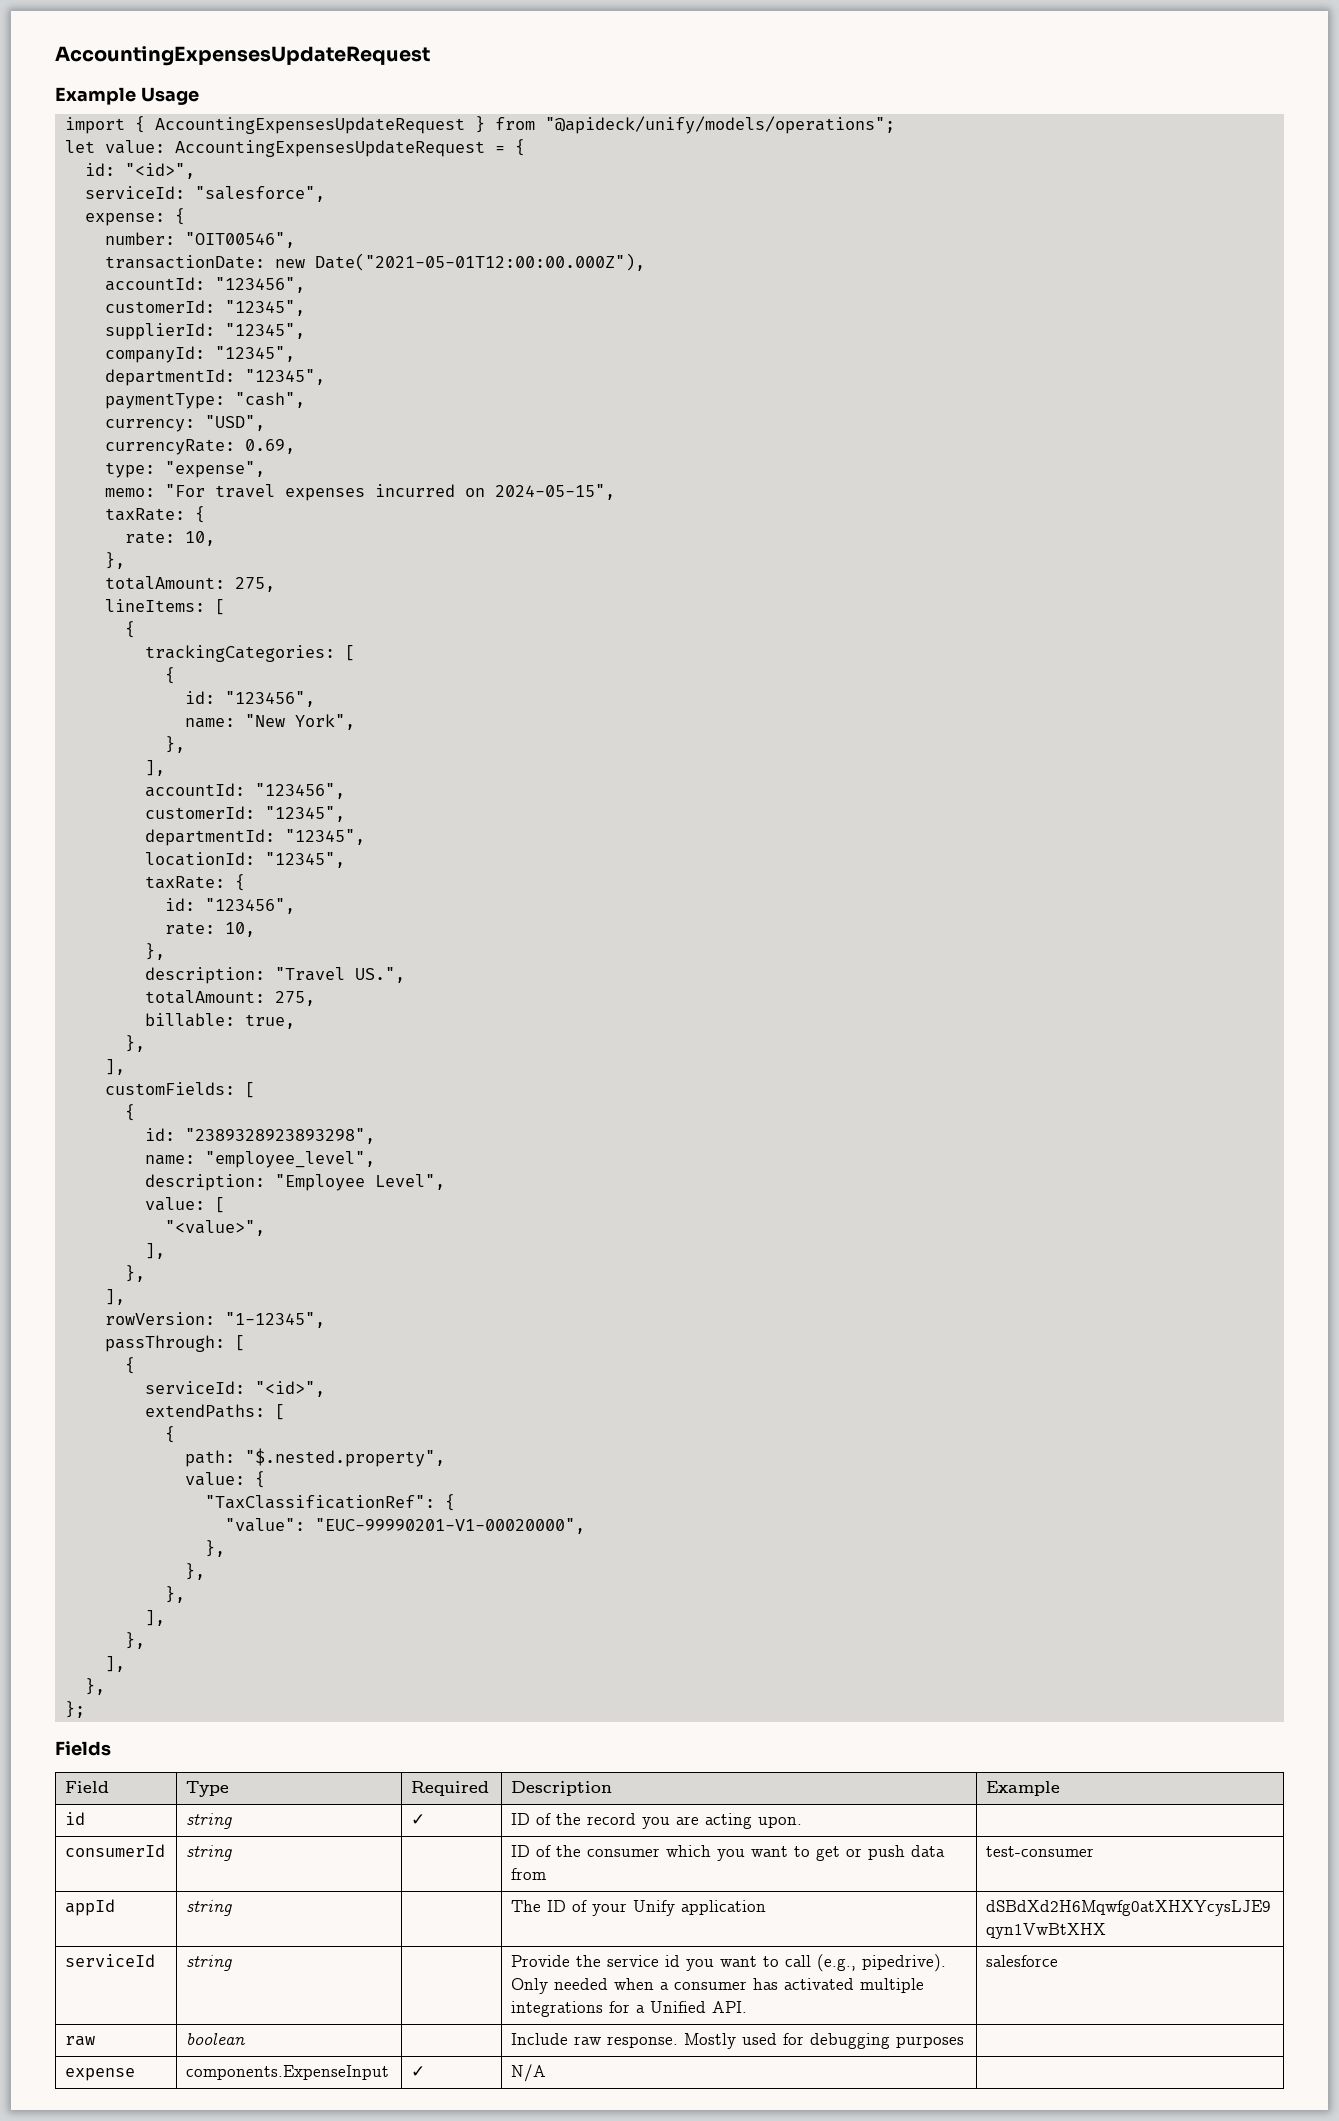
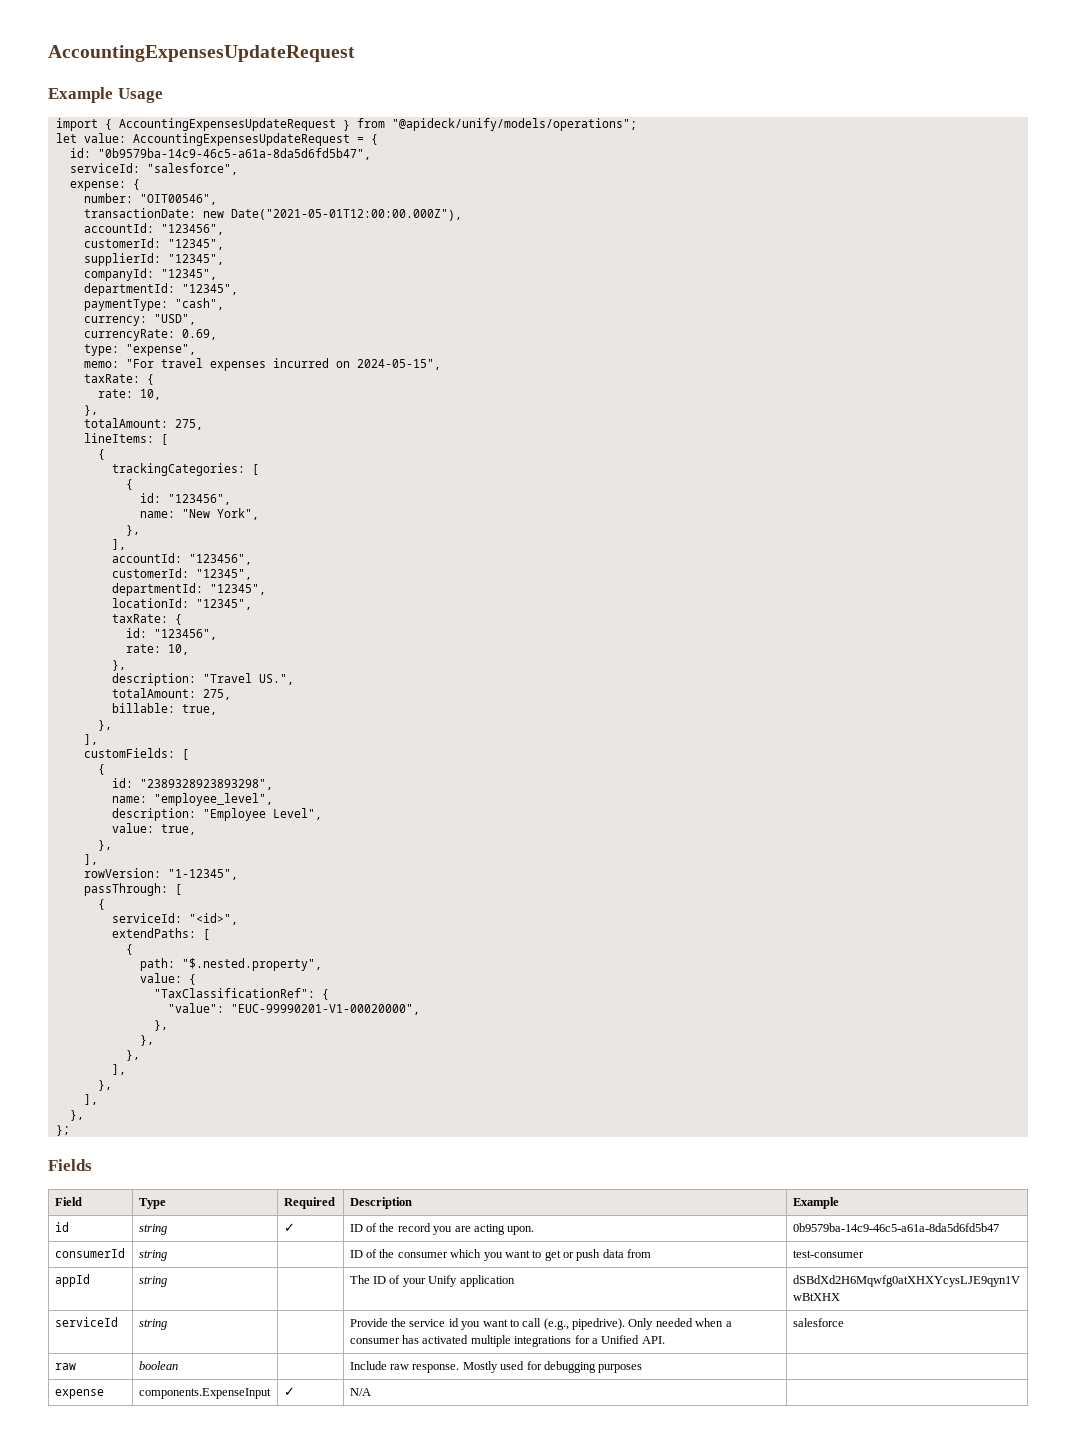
- id: "<id>",
+ id: "0b9579ba-14c9-46c5-a61a-8da5d6fd5b47",
- value: [
- "<value>",
- ],
+ value: true,
- id | string | ✓ | ID of the record you are acting upon. |
+ id | string | ✓ | ID of the record you are acting upon. | 0b9579ba-14c9-46c5-a61a-8da5d6fd5b47

